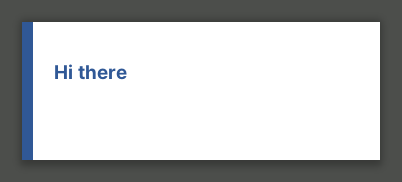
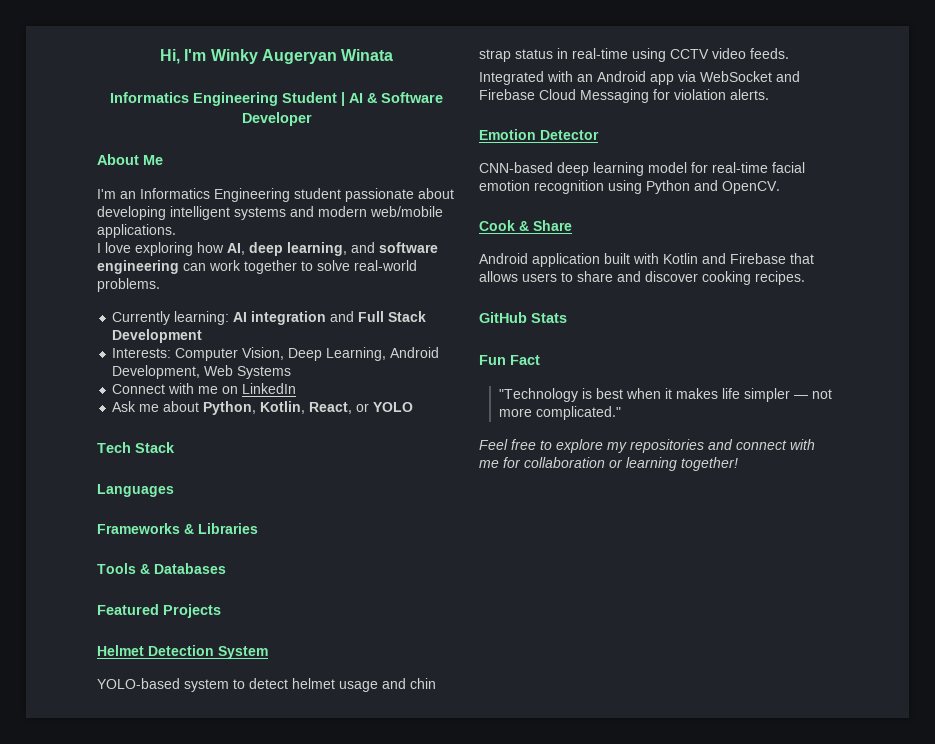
- Hi there
+ Hi, I'm Winky Augeryan Winata
+ Informatics Engineering Student | AI & Software Developer
+ About Me
+ I'm an Informatics Engineering student passionate about developing intelligent systems and modern web/mobile applications.
+ I love exploring how AI, deep learning, and software engineering can work together to solve real-world problems.
+ Currently learning: AI integration and Full Stack Development
+ Interests: Computer Vision, Deep Learning, Android Development, Web Systems
+ Connect with me on LinkedIn
+ Ask me about Python, Kotlin, React, or YOLO
+ Tech Stack
+ Languages
+ Frameworks & Libraries
+ Tools & Databases
+ Featured Projects
+ Helmet Detection System
+ YOLO-based system to detect helmet usage and chin strap status in real-time using CCTV video feeds.
+ Integrated with an Android app via WebSocket and Firebase Cloud Messaging for violation alerts.
+ Emotion Detector
+ CNN-based deep learning model for real-time facial emotion recognition using Python and OpenCV.
+ Cook & Share
+ Android application built with Kotlin and Firebase that allows users to share and discover cooking recipes.
+ GitHub Stats
+ Fun Fact
+ "Technology is best when it makes life simpler — not more complicated."
+ Feel free to explore my repositories and connect with me for collaboration or learning together!

